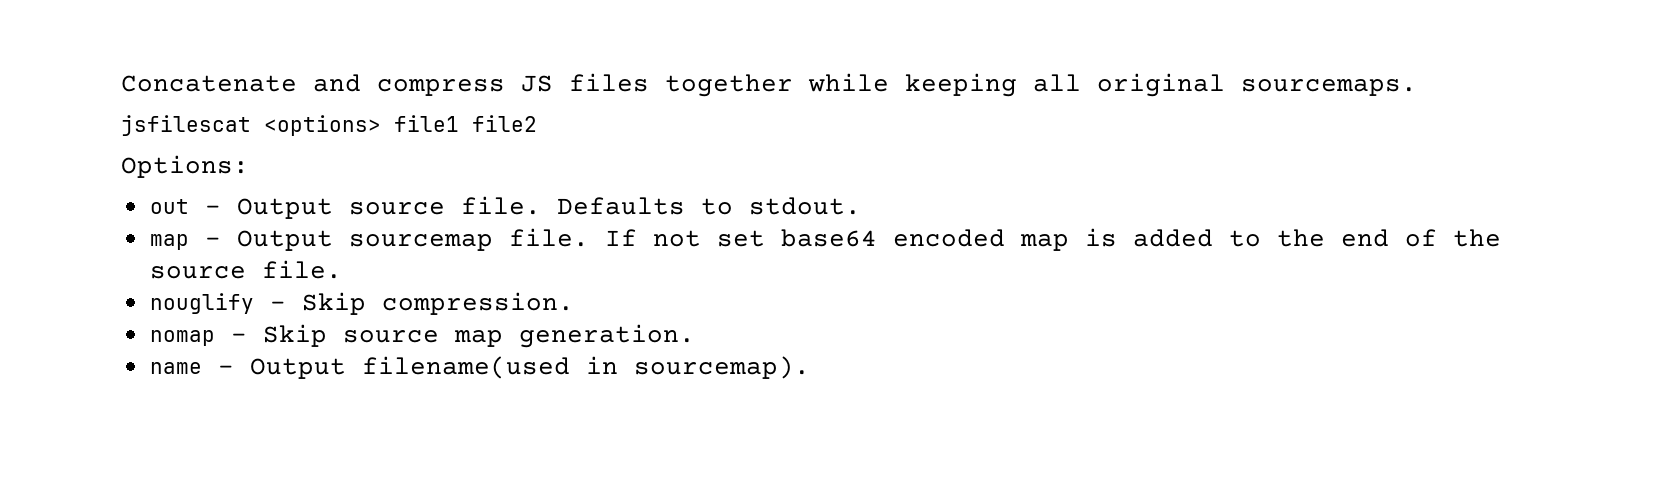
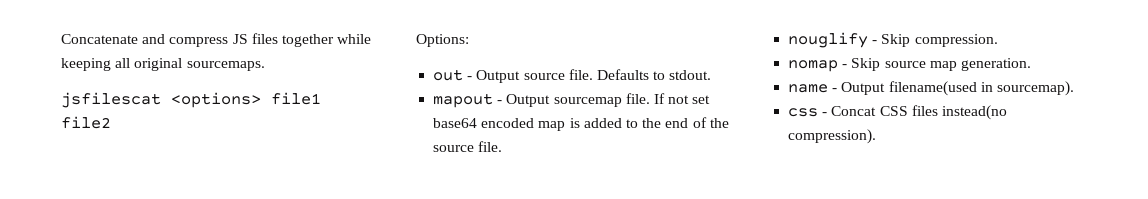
- map - Output sourcemap file.
+ mapout - Output sourcemap file.
+ css - Concat CSS files instead(no compression).

